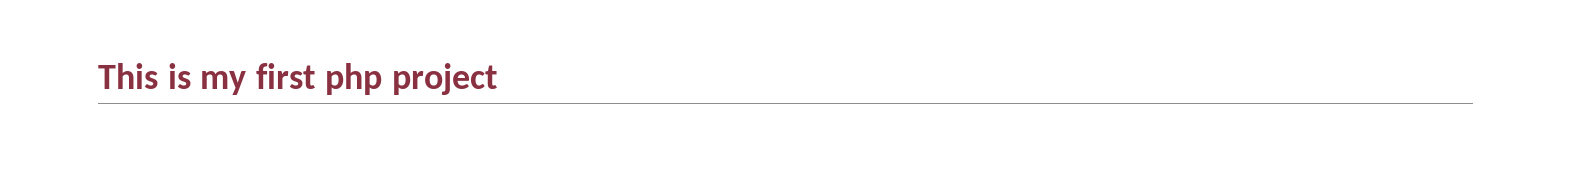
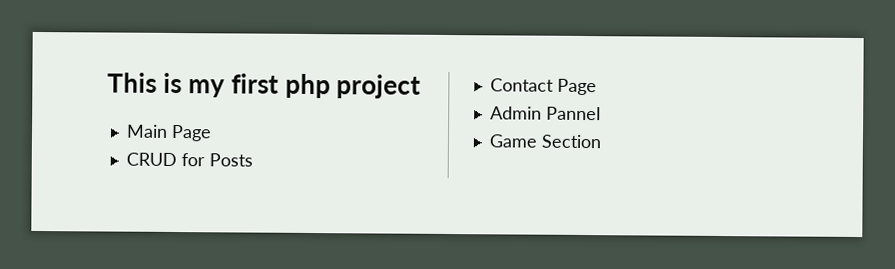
+ Main Page
+ CRUD for Posts
+ Contact Page
+ Admin Pannel
+ Game Section

